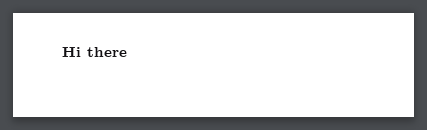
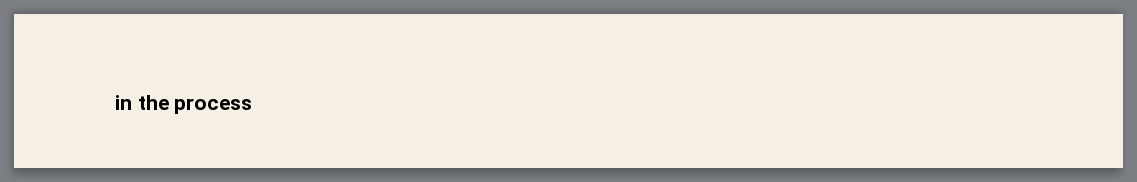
- Hi there
+ in the process

